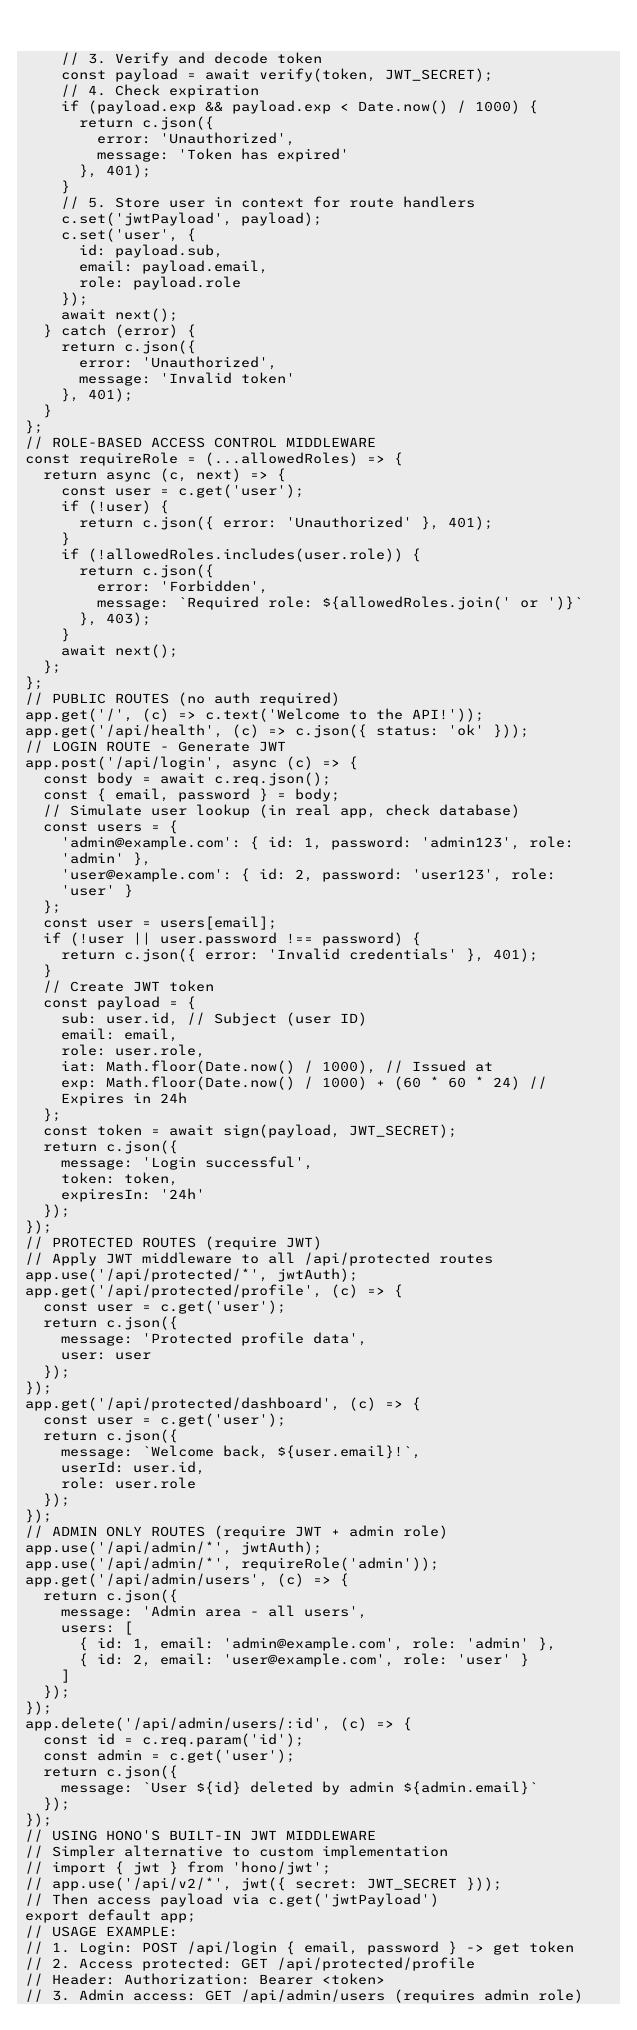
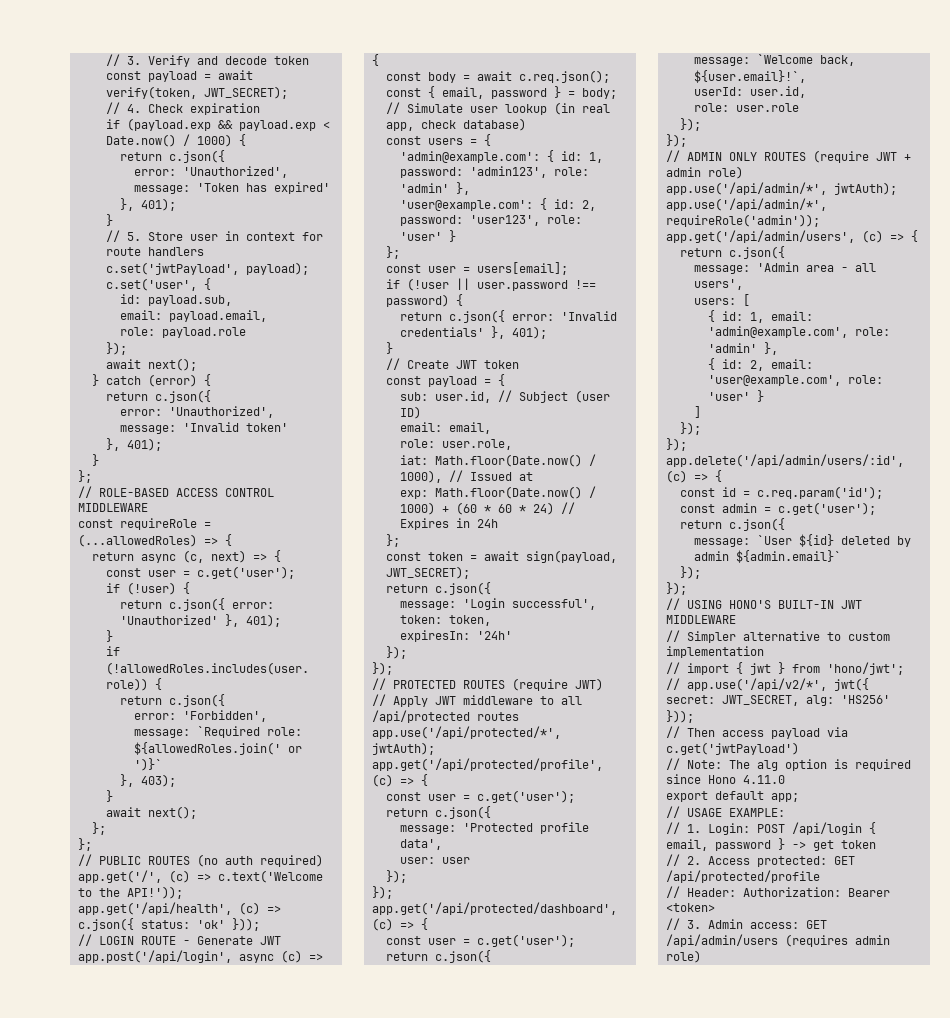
- // app.use('/api/v2/*', jwt({ secret: JWT_SECRET }));
+ // app.use('/api/v2/*', jwt({ secret: JWT_SECRET, alg: 'HS256' }));
+ // Note: The alg option is required since Hono 4.11.0

